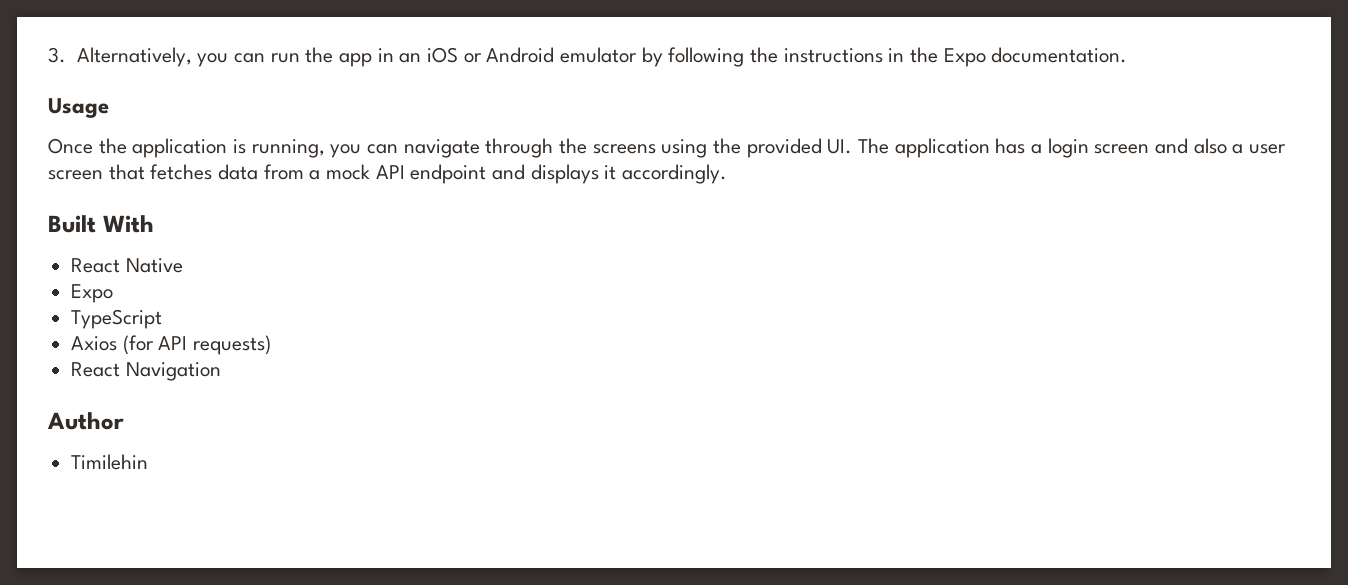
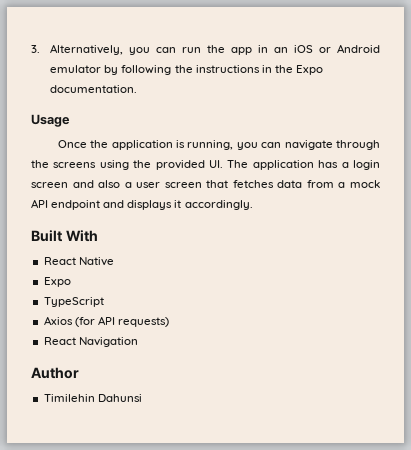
- Timilehin
+ Timilehin Dahunsi

